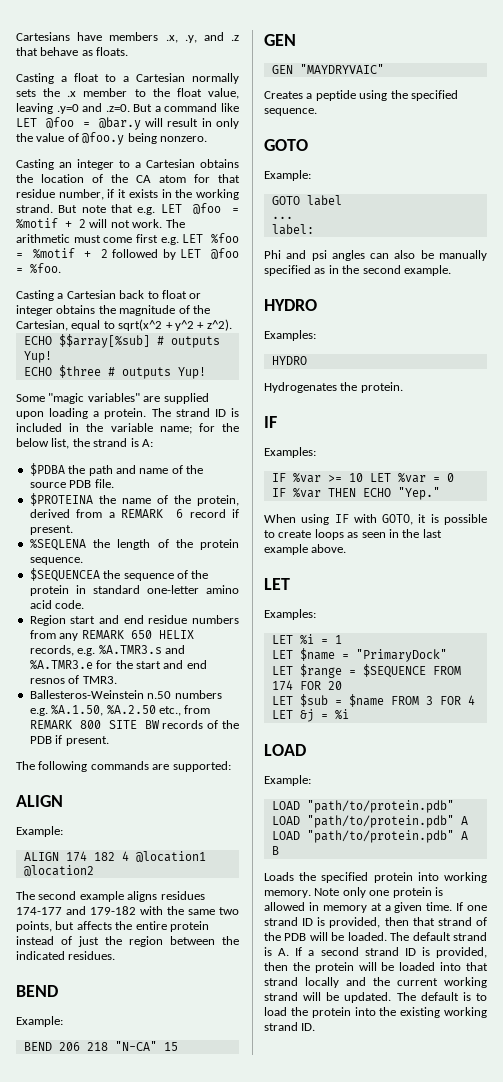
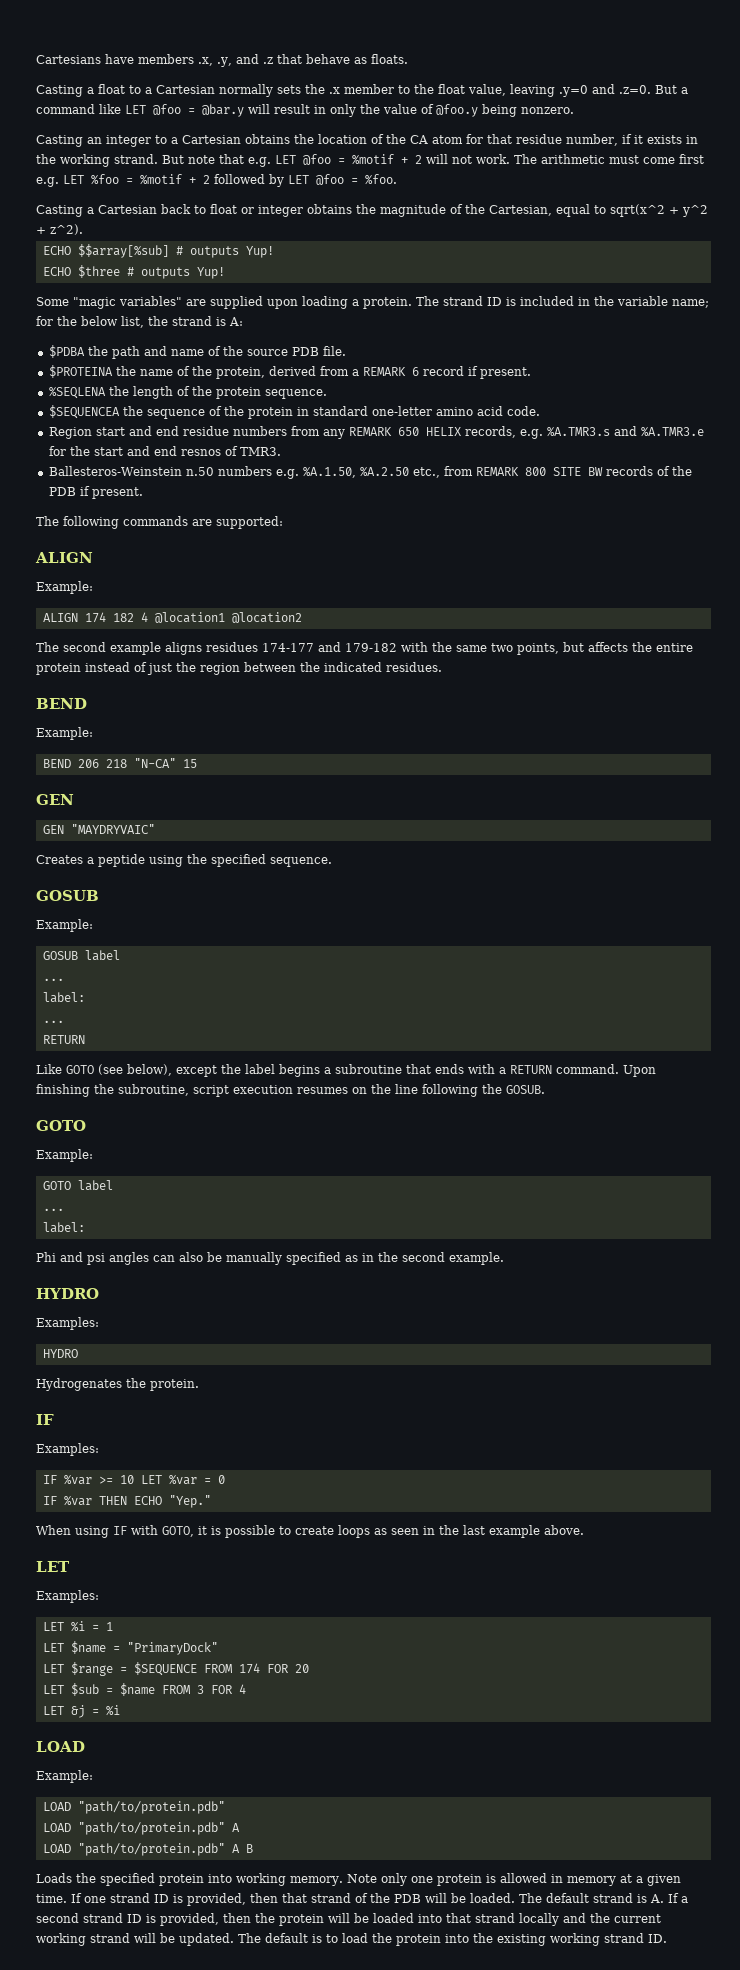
  Creates a peptide using the specified sequence.
+ GOSUB
+ Example:
+ GOSUB label
+ ...
+ label:
+ ...
+ RETURN
+ Like GOTO (see below), except the label begins a subroutine that ends with a RETURN command. Upon finishing the subroutine, script execution resumes on the line following the GOSUB.

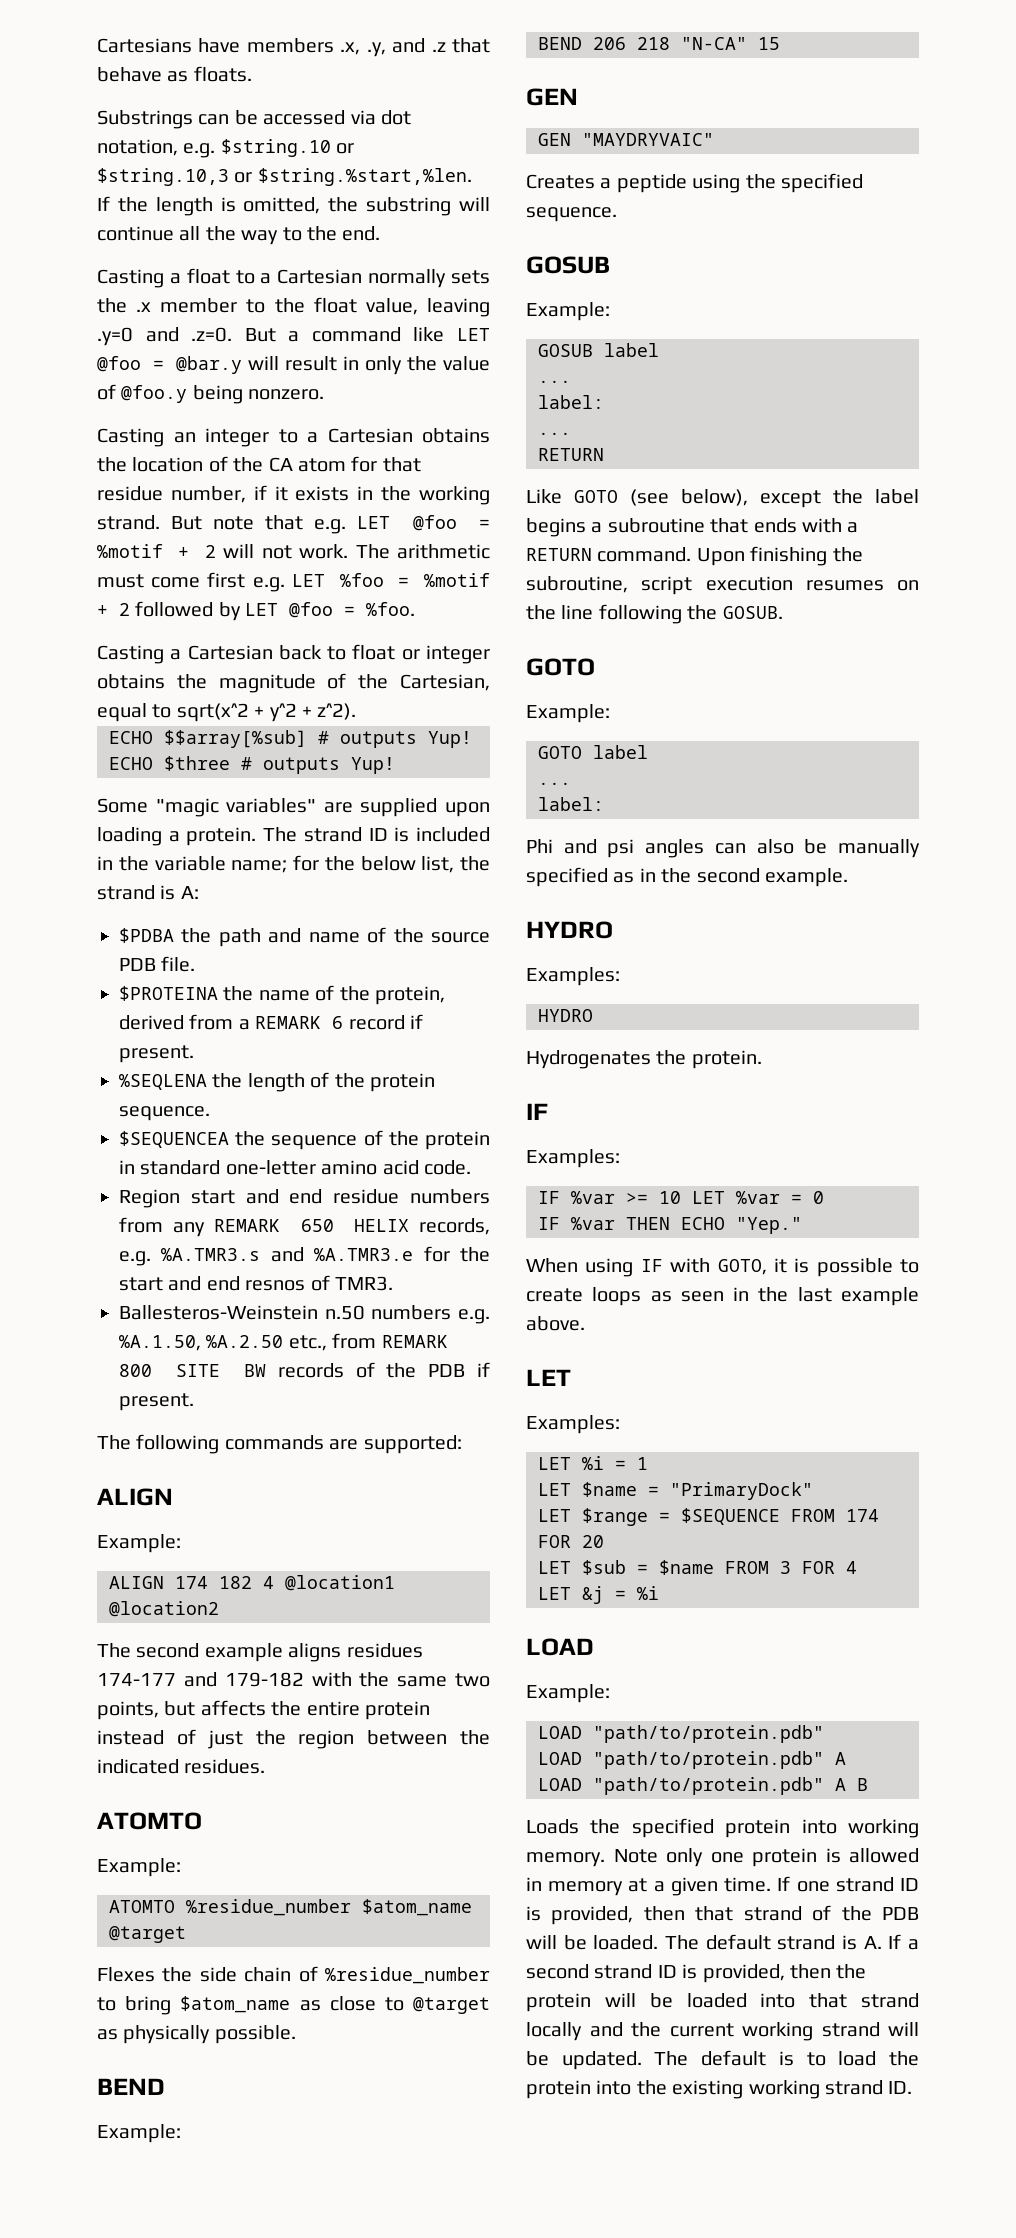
+ Substrings can be accessed via dot notation, e.g. $string.10 or $string.10,3 or $string.%start,%len. If the length is omitted, the substring will continue all the way to the end.
  The second example aligns residues 174-177 and 179-182 with the same two points, but affects the entire protein instead of just the region between the indicated residues.
+ ATOMTO
+ Example:
+ ATOMTO %residue_number $atom_name @target
+ Flexes the side chain of %residue_number to bring $atom_name as close to @target as physically possible.

